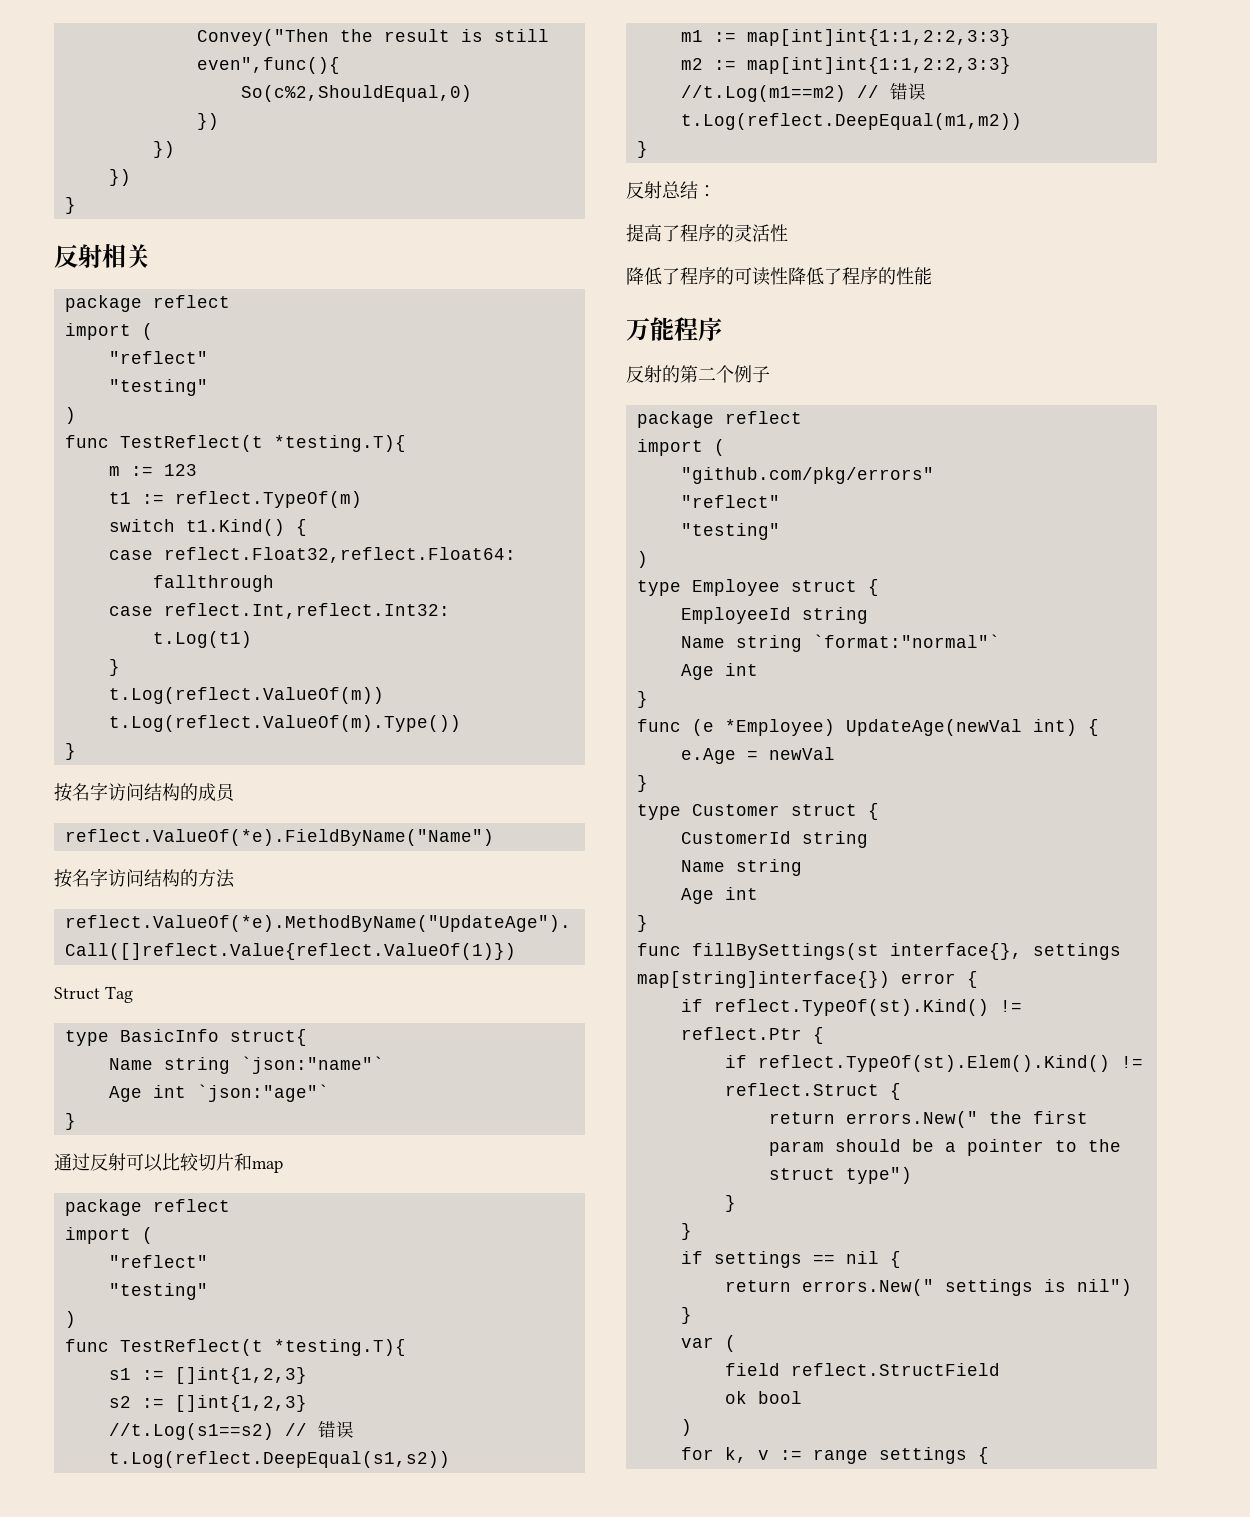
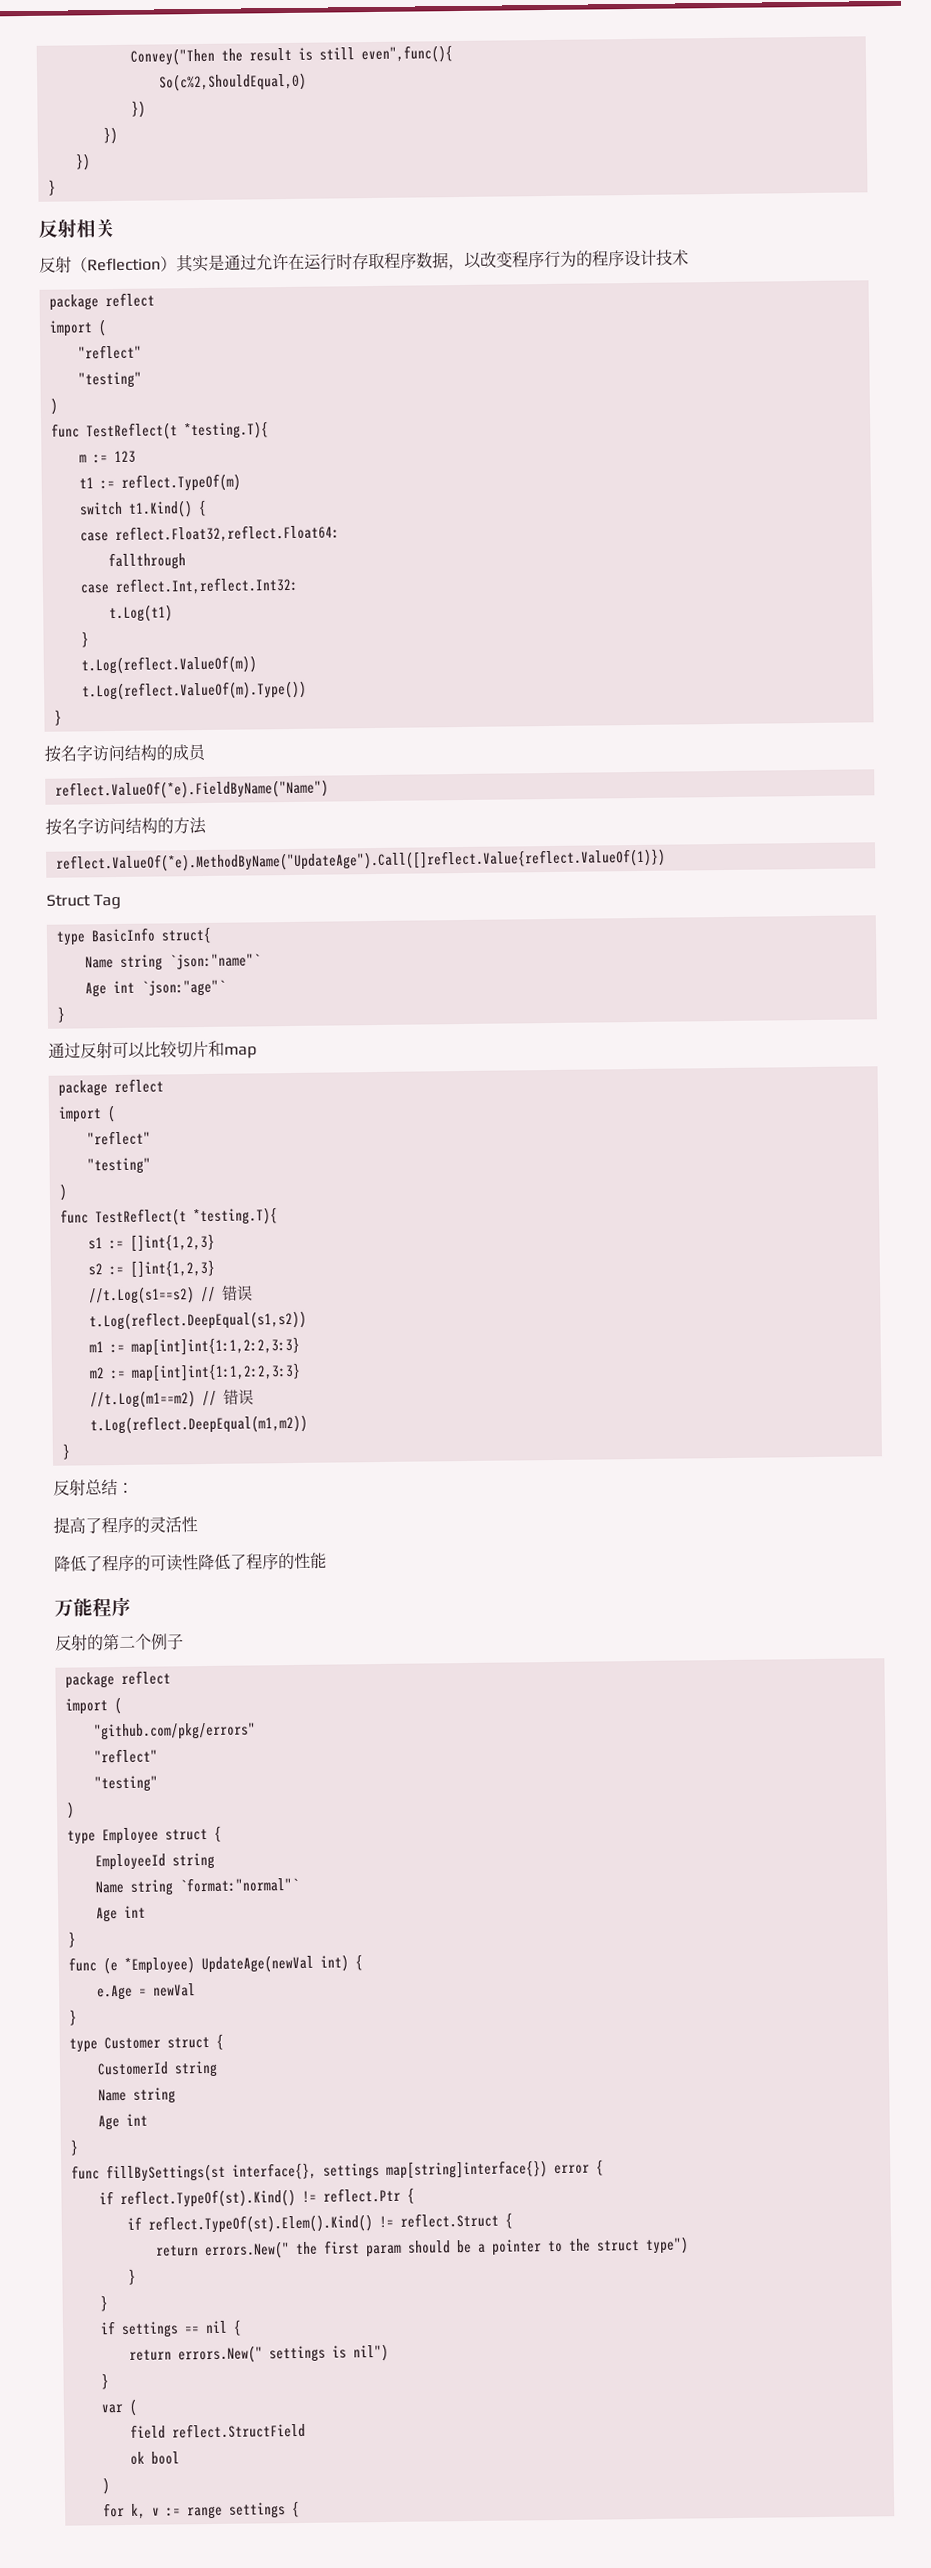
+ 反射（Reflection）其实是通过允许在运行时存取程序数据，以改变程序行为的程序设计技术

